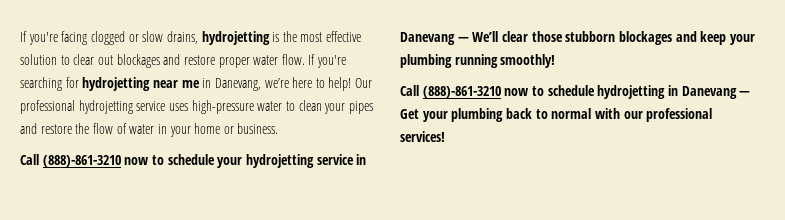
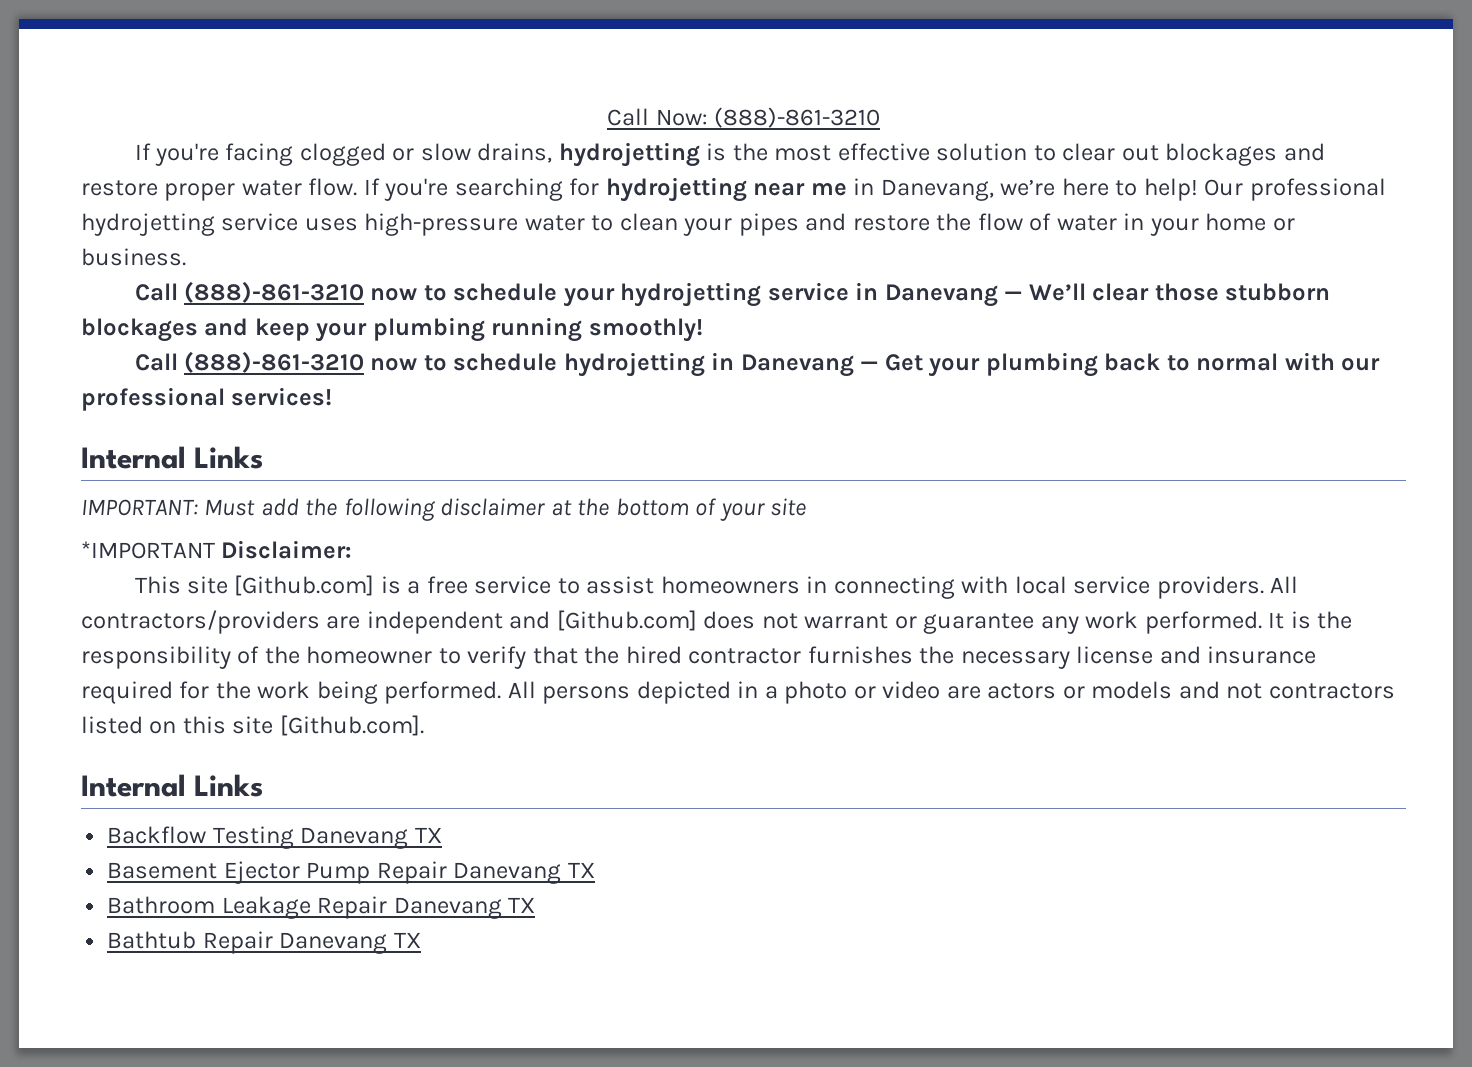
+ Call Now: (888)-861-3210
  Call (888)-861-3210 now to schedule hydrojetting in Danevang — Get your plumbing back to normal with our professional services!
+ Internal Links
+ IMPORTANT: Must add the following disclaimer at the bottom of your site
+ *IMPORTANT Disclaimer:
+ This site [Github.com] is a free service to assist homeowners in connecting with local service providers. All contractors/providers are independent and [Github.com] does not warrant or guarantee any work performed. It is the responsibility of the homeowner to verify that the hired contractor furnishes the necessary license and insurance required for the work being performed. All persons depicted in a photo or video are actors or models and not contractors listed on this site [Github.com].
+ Internal Links
+ Backflow Testing Danevang TX
+ Basement Ejector Pump Repair Danevang TX
+ Bathroom Leakage Repair Danevang TX
+ Bathtub Repair Danevang TX

